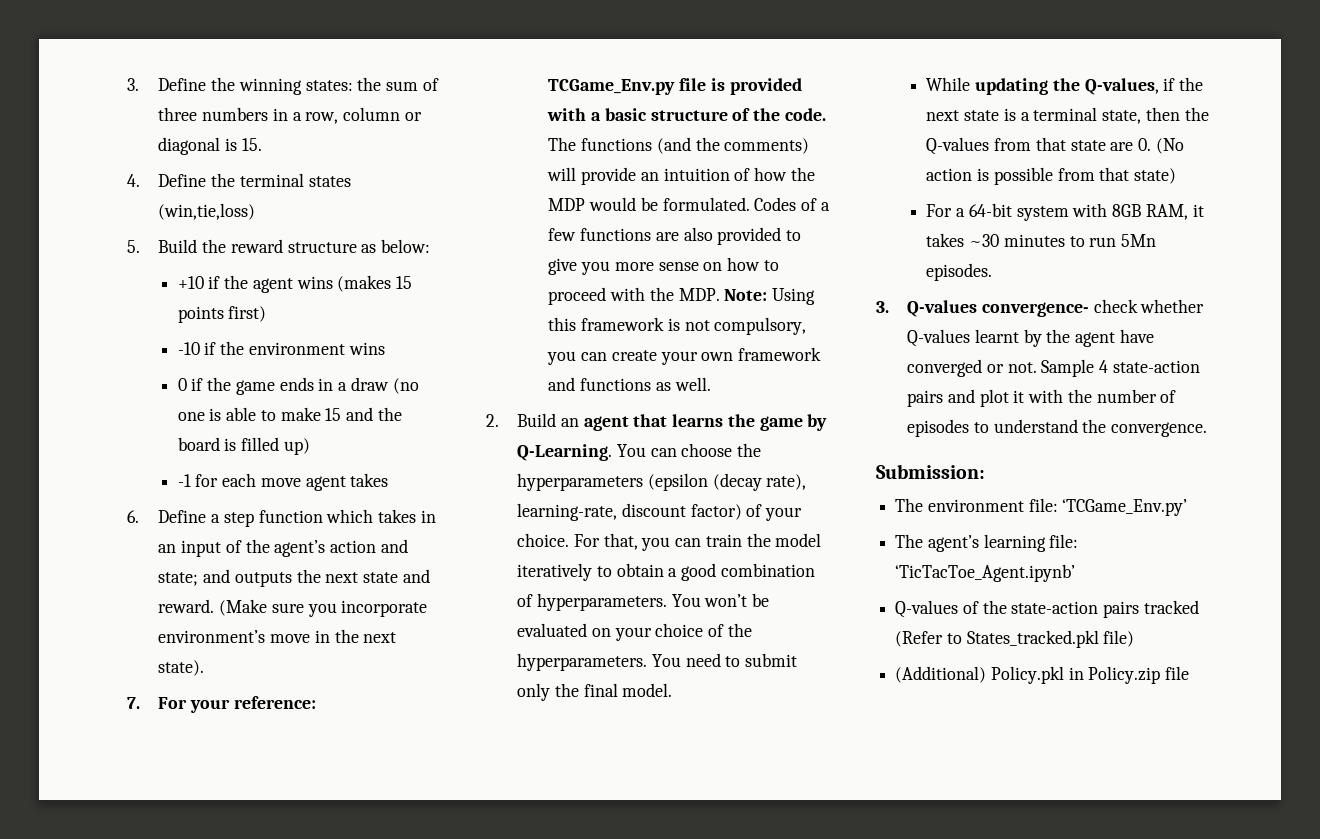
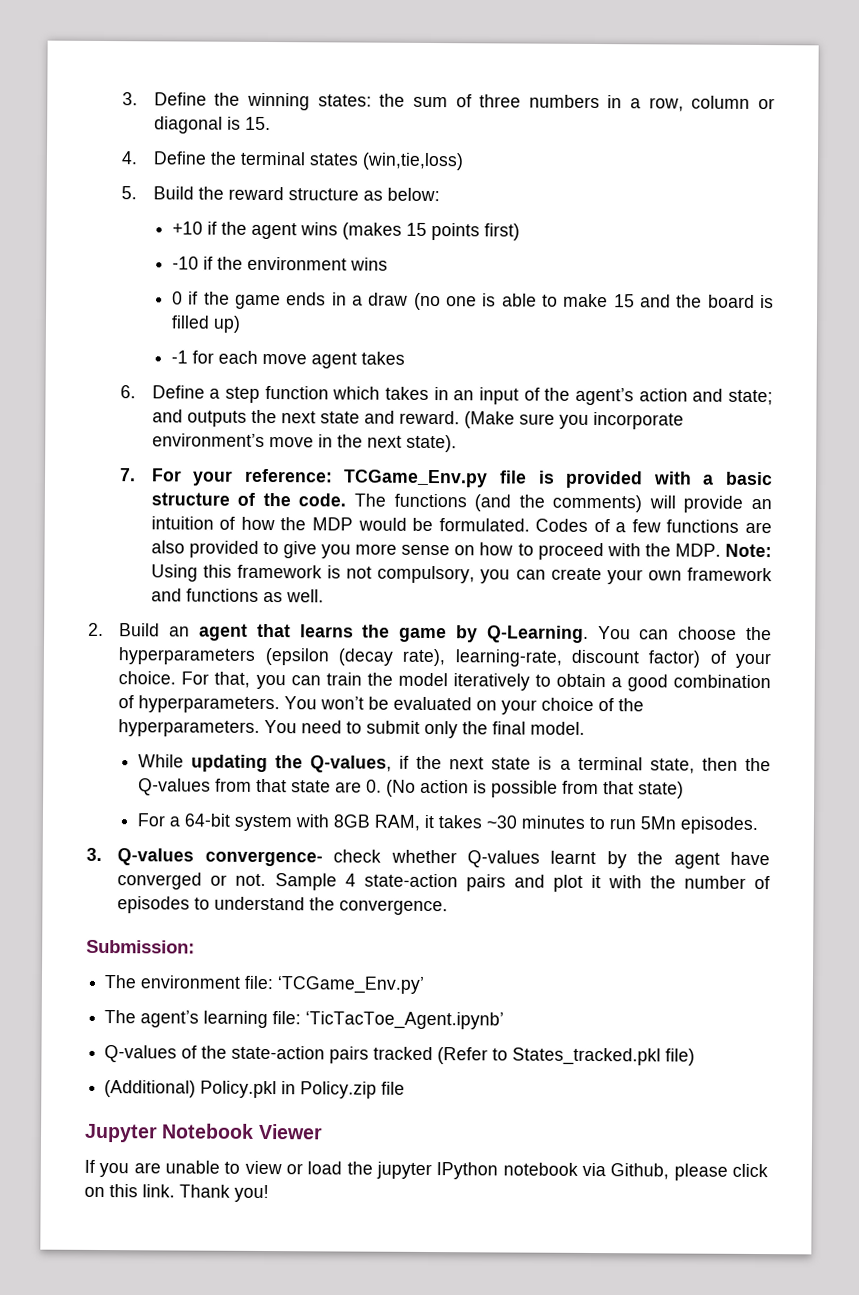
+ Jupyter Notebook Viewer
+ If you are unable to view or load the jupyter IPython notebook via Github, please click on this link. Thank you!

